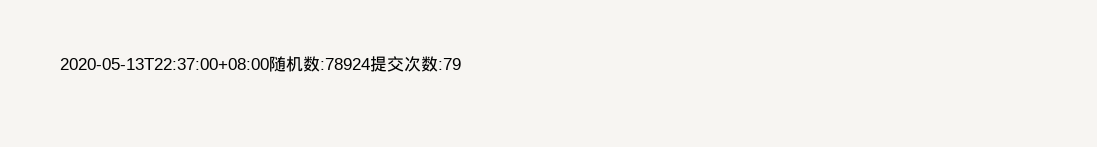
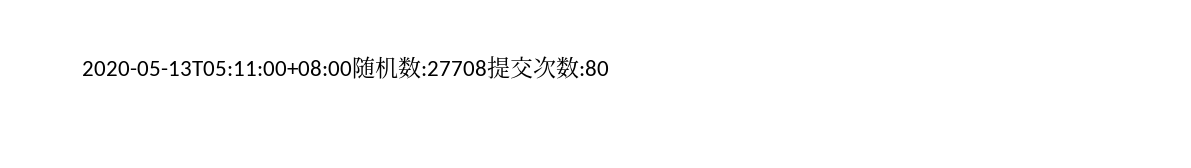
- 2020-05-13T22:37:00+08:00随机数:78924提交次数:79
+ 2020-05-13T05:11:00+08:00随机数:27708提交次数:80

